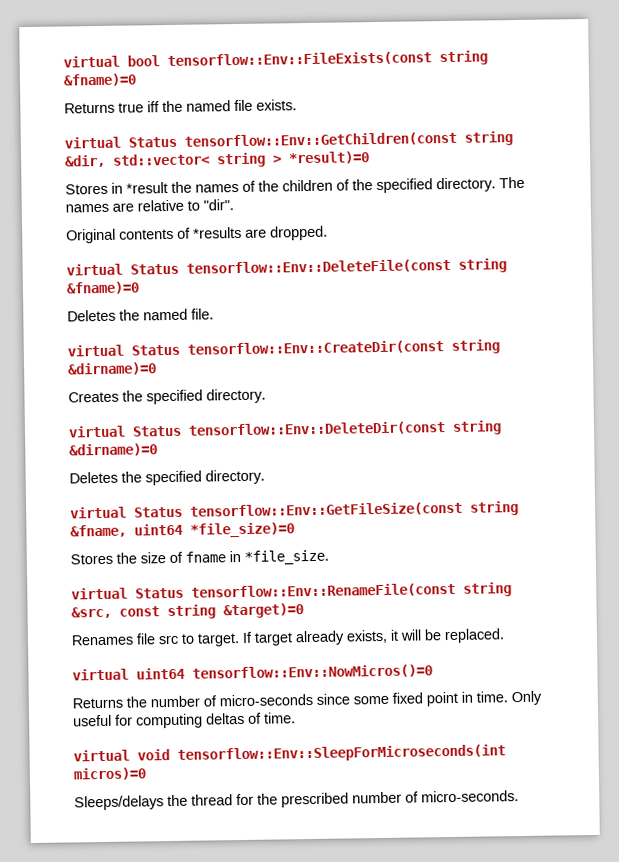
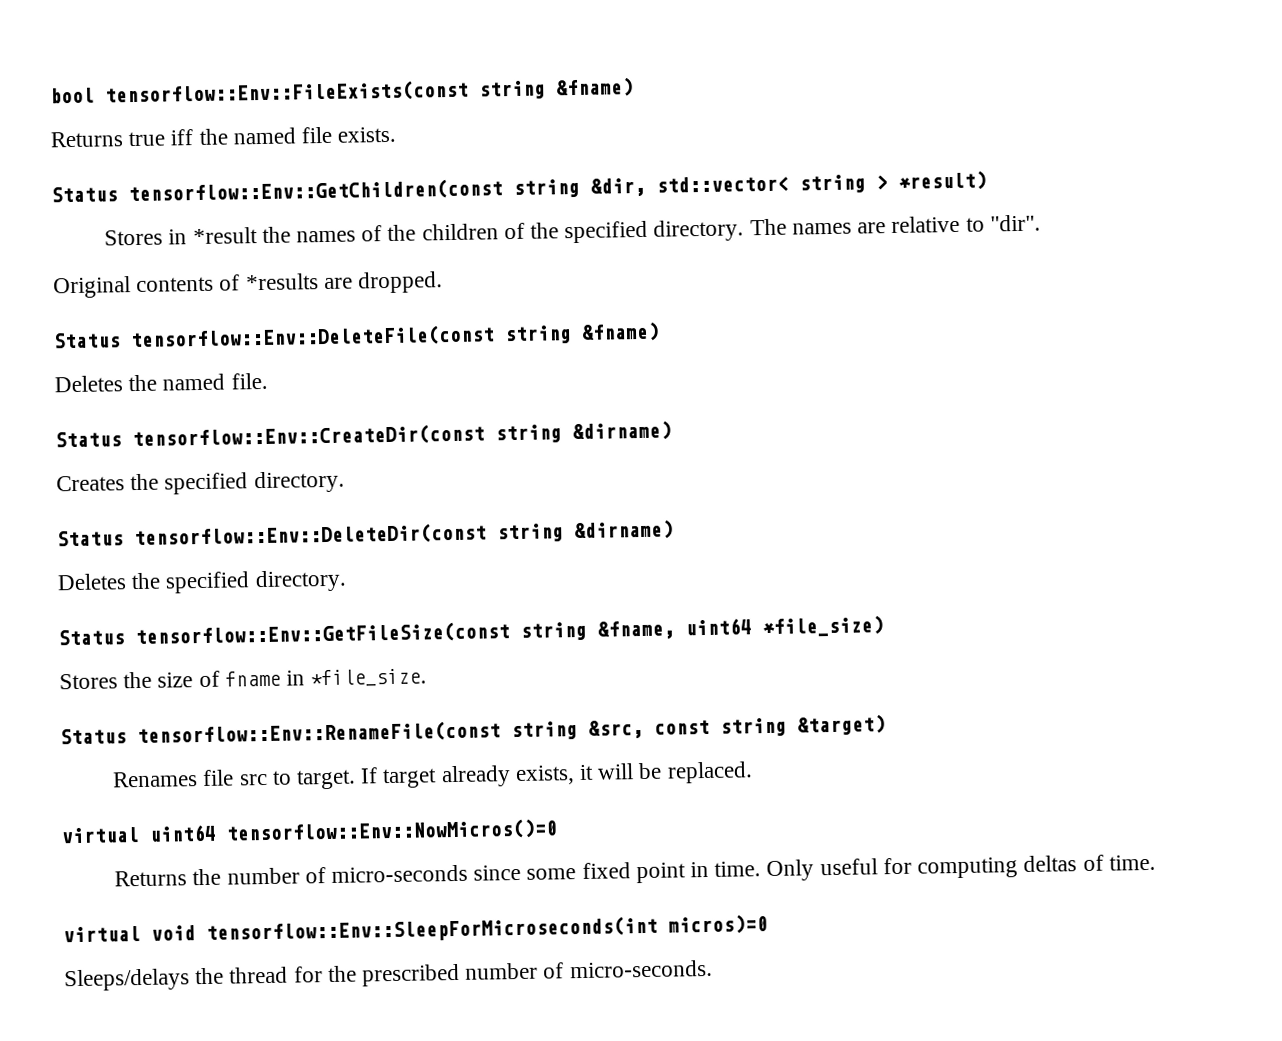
- virtual bool tensorflow::Env::FileExists(const string &fname)=0
+ bool tensorflow::Env::FileExists(const string &fname)
- virtual Status tensorflow::Env::GetChildren(const string &dir, std::vector< string > *result)=0
+ Status tensorflow::Env::GetChildren(const string &dir, std::vector< string > *result)
- virtual Status tensorflow::Env::DeleteFile(const string &fname)=0
+ Status tensorflow::Env::DeleteFile(const string &fname)
- virtual Status tensorflow::Env::CreateDir(const string &dirname)=0
+ Status tensorflow::Env::CreateDir(const string &dirname)
- virtual Status tensorflow::Env::DeleteDir(const string &dirname)=0
+ Status tensorflow::Env::DeleteDir(const string &dirname)
- virtual Status tensorflow::Env::GetFileSize(const string &fname, uint64 *file_size)=0
+ Status tensorflow::Env::GetFileSize(const string &fname, uint64 *file_size)
- virtual Status tensorflow::Env::RenameFile(const string &src, const string &target)=0
+ Status tensorflow::Env::RenameFile(const string &src, const string &target)

